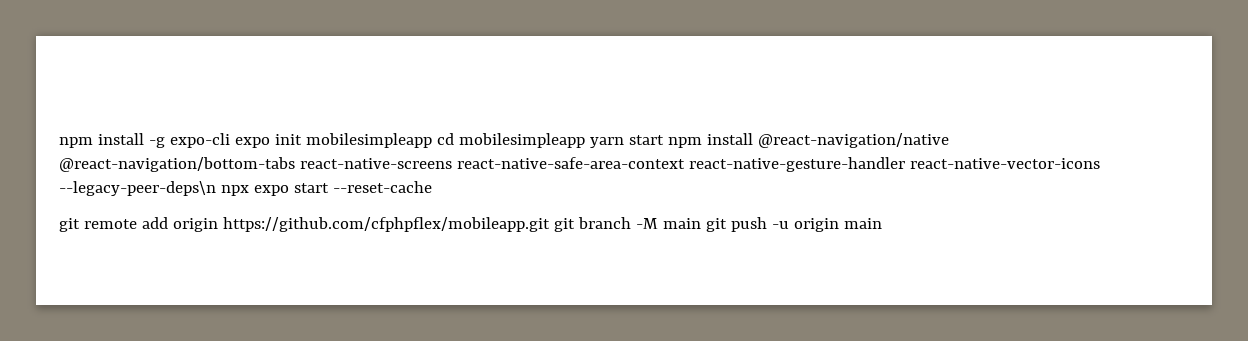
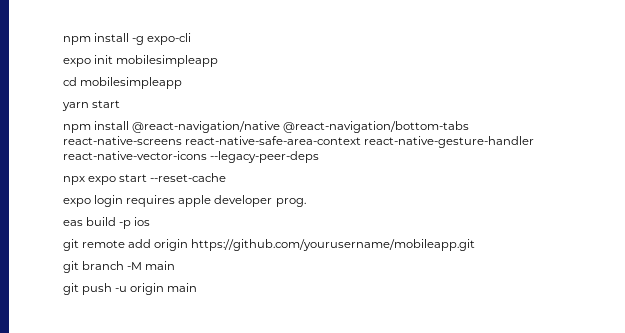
- npm install -g expo-cli expo init mobilesimpleapp cd mobilesimpleapp yarn start npm install @react-navigation/native @react-navigation/bottom-tabs react-native-screens react-native-safe-area-context react-native-gesture-handler react-native-vector-icons --legacy-peer-deps\n npx expo start --reset-cache
+ npm install -g expo-cli
+ expo init mobilesimpleapp
+ cd mobilesimpleapp
+ yarn start
+ npm install @react-navigation/native @react-navigation/bottom-tabs react-native-screens react-native-safe-area-context react-native-gesture-handler react-native-vector-icons --legacy-peer-deps
+ npx expo start --reset-cache
+ expo login requires apple developer prog.
+ eas build -p ios
- git remote add origin https://github.com/cfphpflex/mobileapp.git git branch -M main git push -u origin main
+ git remote add origin https://github.com/yourusername/mobileapp.git
+ git branch -M main
+ git push -u origin main

